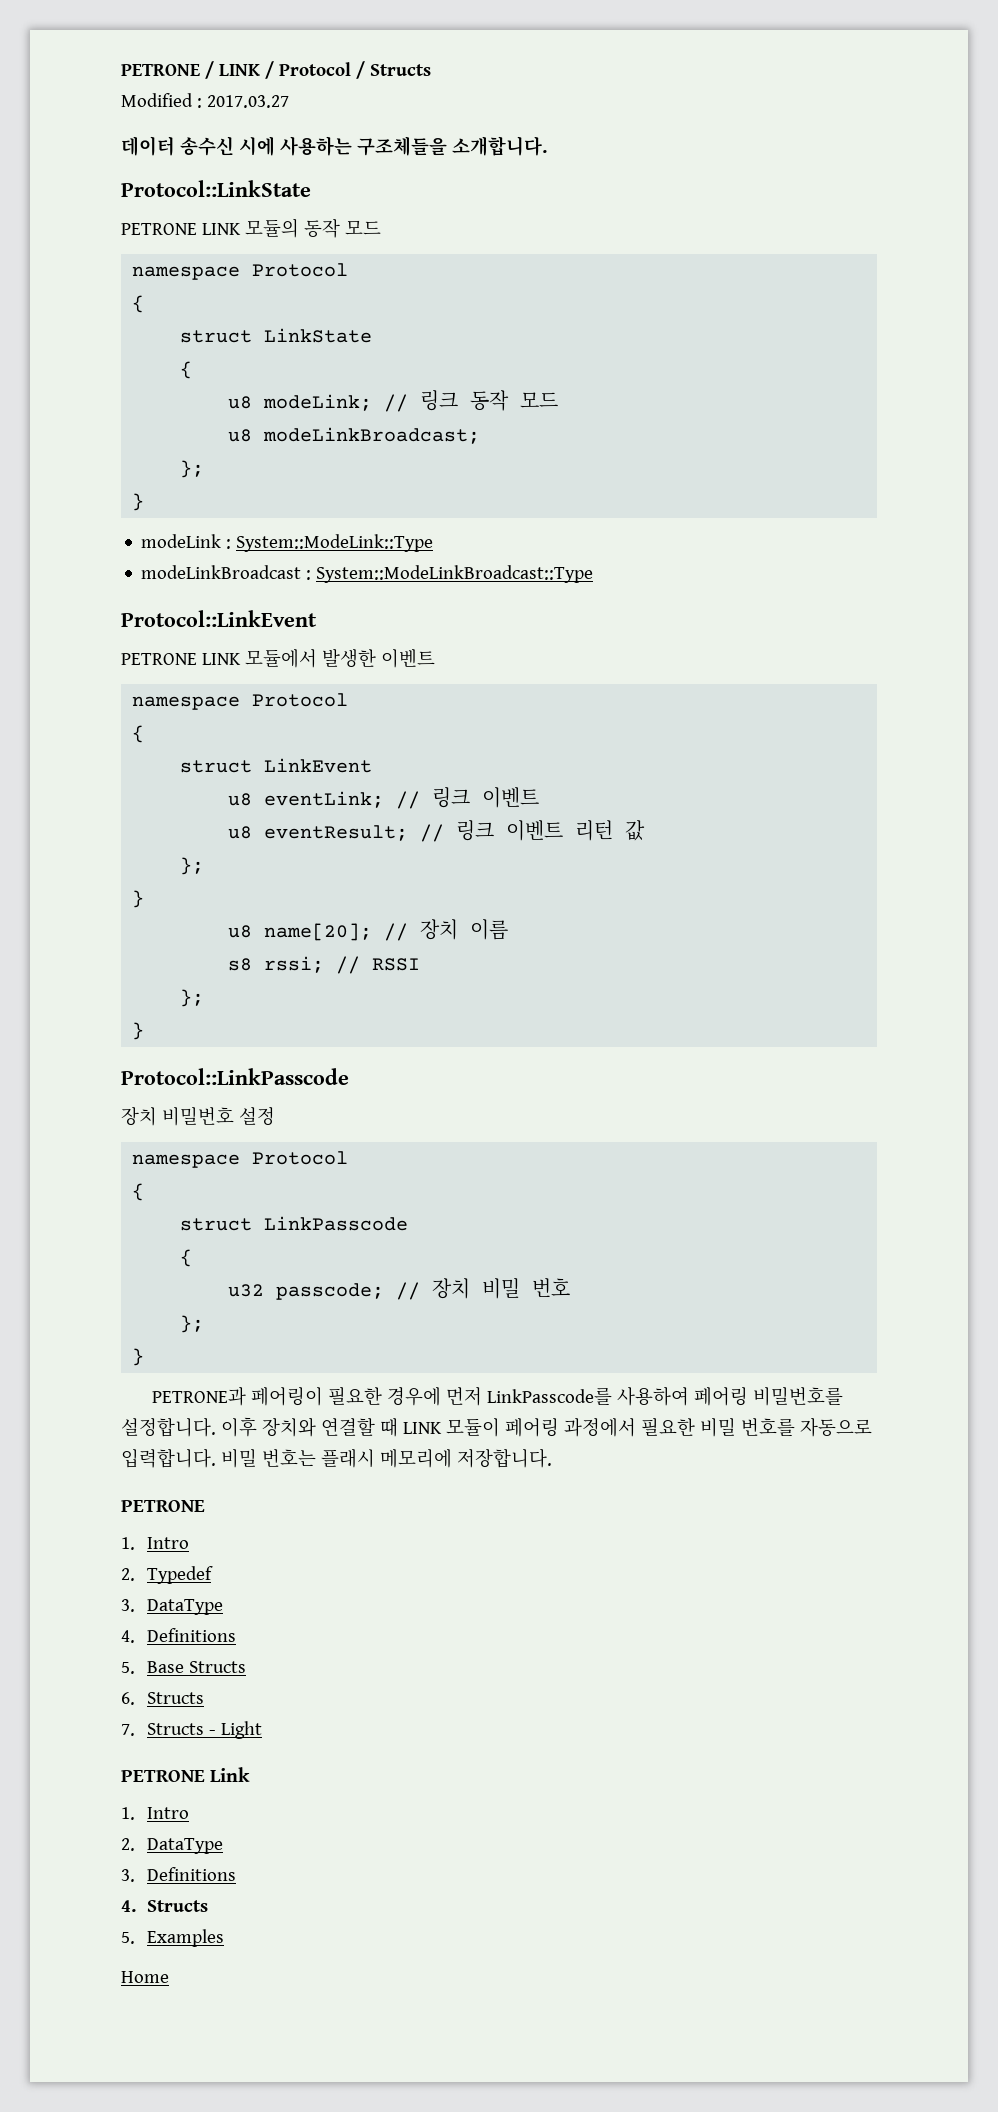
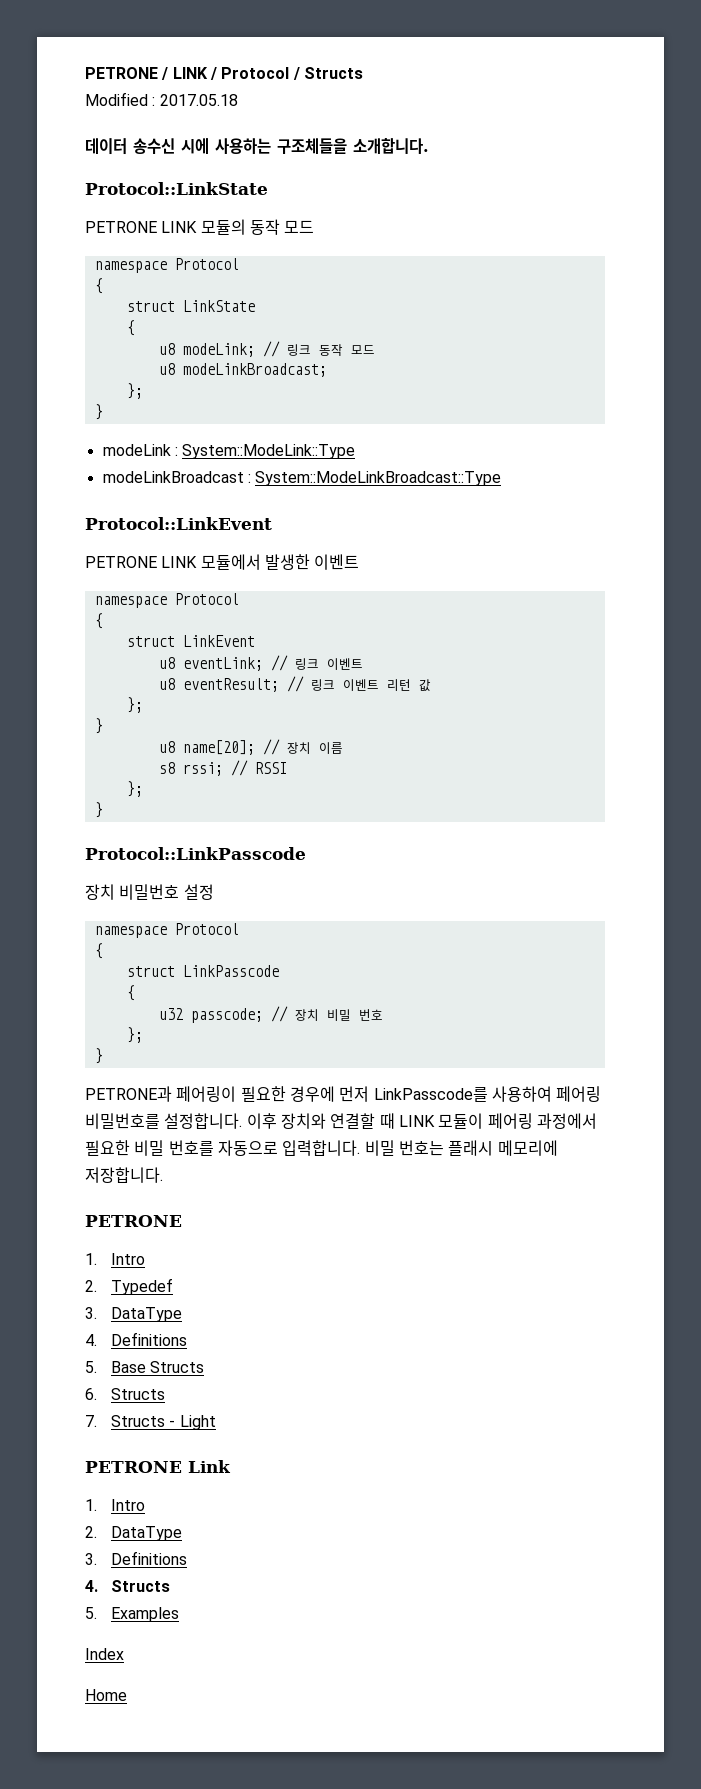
- Modified : 2017.03.27
+ Modified : 2017.05.18
+ Index

